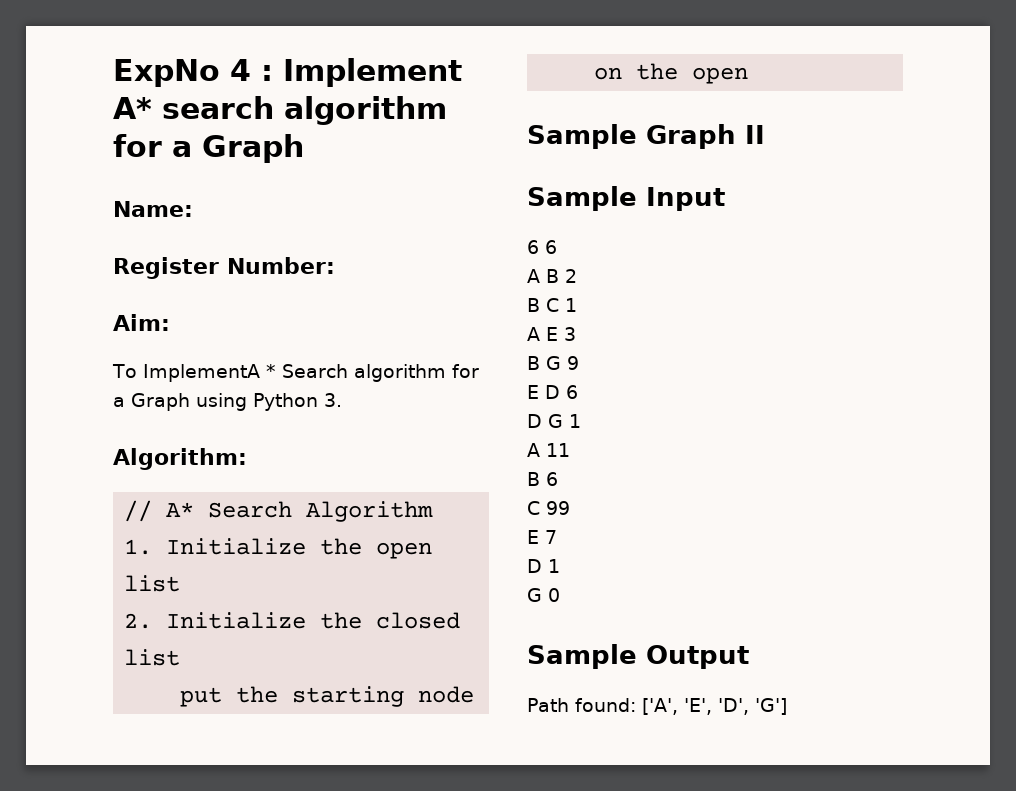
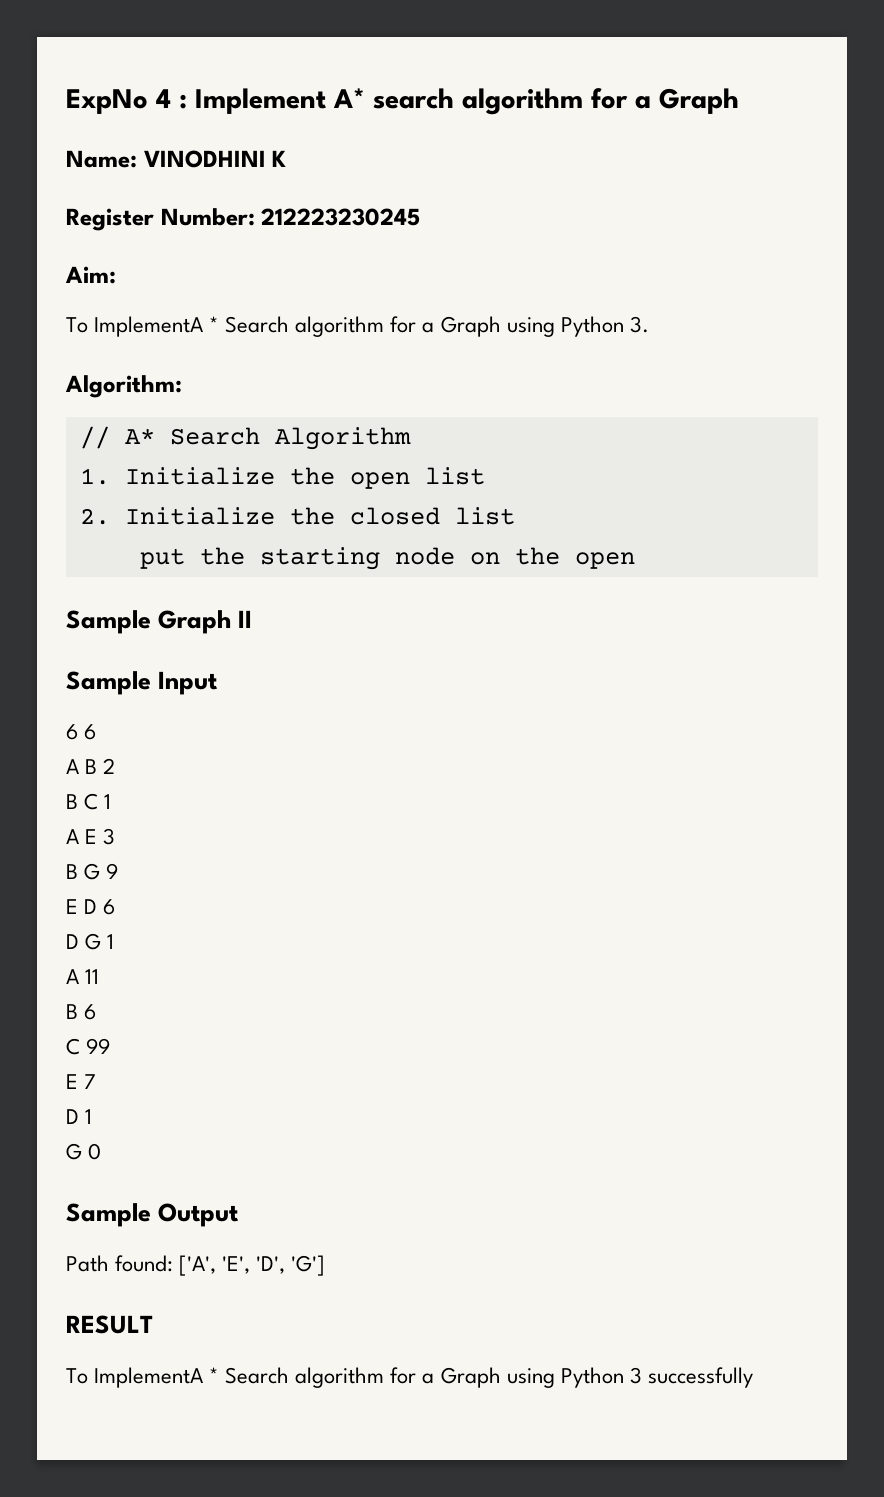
- Name:
+ Name: VINODHINI K
- Register Number:
+ Register Number: 212223230245
+ RESULT
+ To ImplementA * Search algorithm for a Graph using Python 3 successfully

